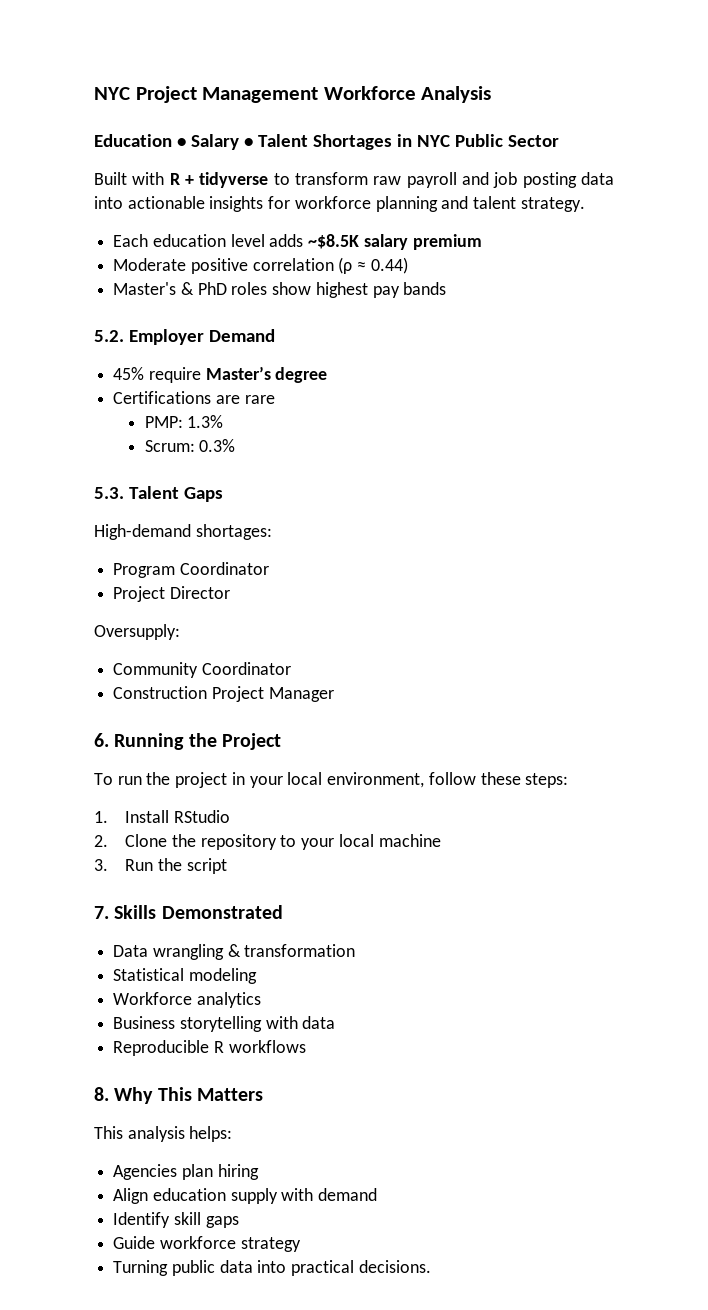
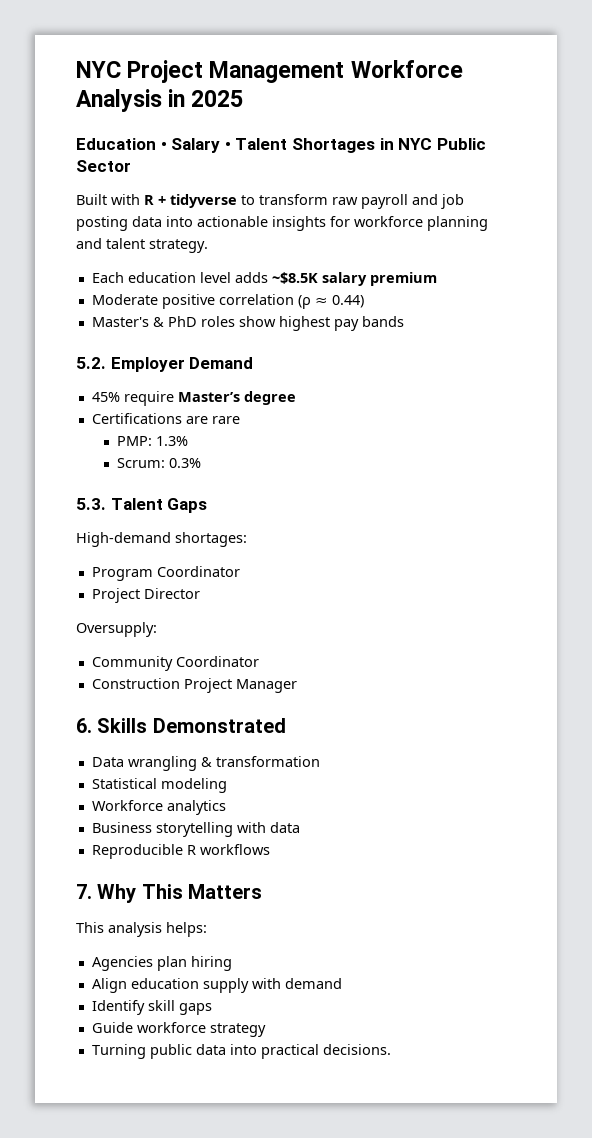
- NYC Project Management Workforce Analysis
+ NYC Project Management Workforce Analysis in 2025
- 6. Running the Project
- To run the project in your local environment, follow these steps:
- 1. Install RStudio
- 2. Clone the repository to your local machine
- 3. Run the script
- 7. Skills Demonstrated
+ 6. Skills Demonstrated
- 8. Why This Matters
+ 7. Why This Matters

